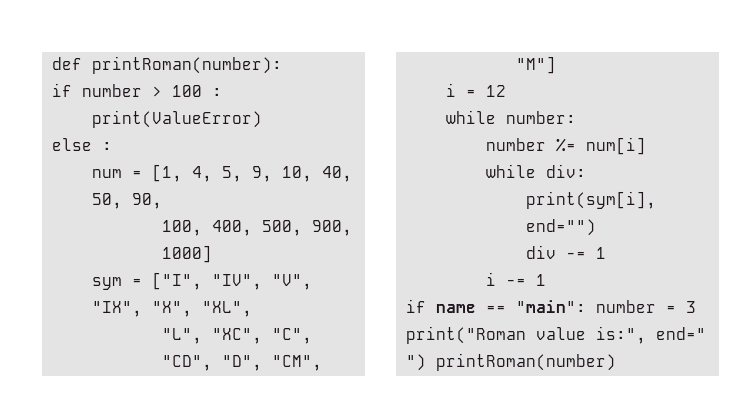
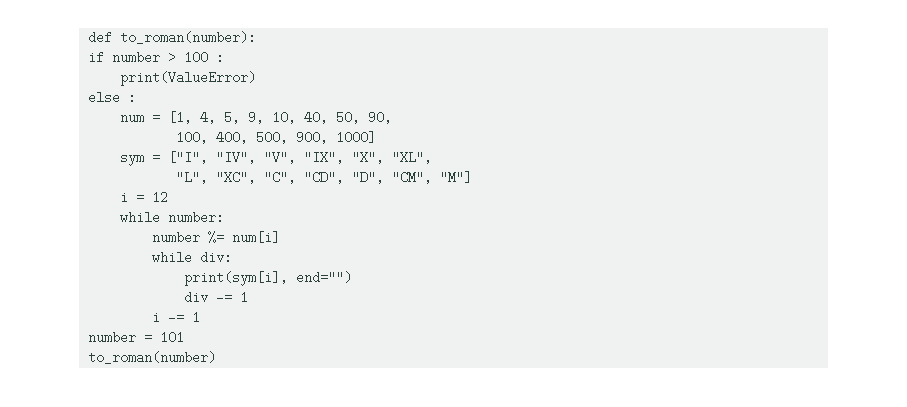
- def printRoman(number):
+ def to_roman(number):
- if name == "main": number = 3 print("Roman value is:", end=" ") printRoman(number)
+ number = 101
+ to_roman(number)

